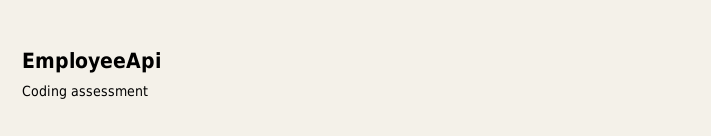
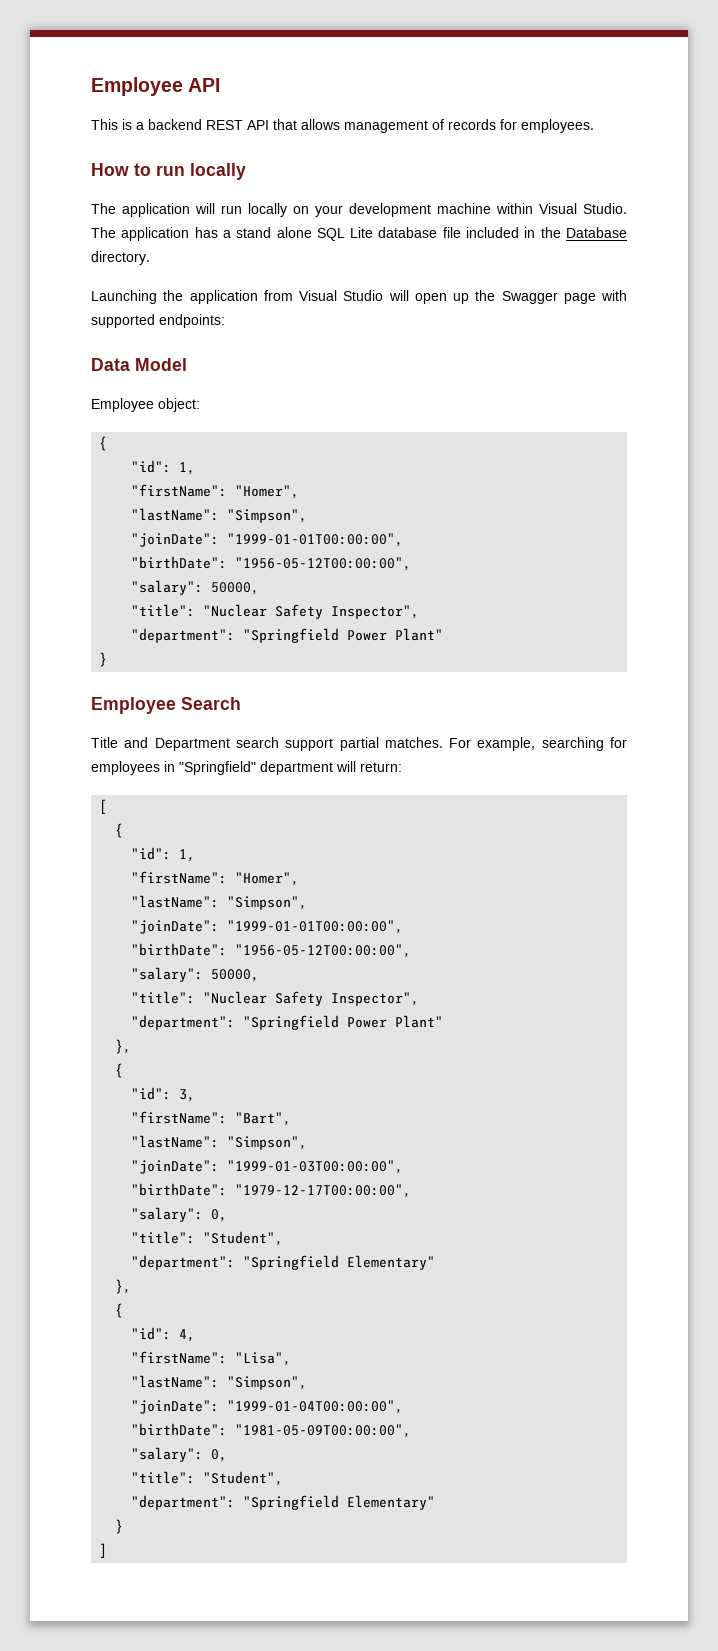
- EmployeeApi
- Coding assessment
+ Employee API
+ This is a backend REST API that allows management of records for employees.
+ How to run locally
+ The application will run locally on your development machine within Visual Studio. The application has a stand alone SQL Lite database file included in the Database directory.
+ Launching the application from Visual Studio will open up the Swagger page with supported endpoints:
+ Data Model
+ Employee object:
+ {
+ "id": 1,
+ "firstName": "Homer",
+ "lastName": "Simpson",
+ "joinDate": "1999-01-01T00:00:00",
+ "birthDate": "1956-05-12T00:00:00",
+ "salary": 50000,
+ "title": "Nuclear Safety Inspector",
+ "department": "Springfield Power Plant"
+ }
+ Employee Search
+ Title and Department search support partial matches. For example, searching for employees in "Springfield" department will return:
+ [
+ {
+ "id": 1,
+ "firstName": "Homer",
+ "lastName": "Simpson",
+ "joinDate": "1999-01-01T00:00:00",
+ "birthDate": "1956-05-12T00:00:00",
+ "salary": 50000,
+ "title": "Nuclear Safety Inspector",
+ "department": "Springfield Power Plant"
+ },
+ {
+ "id": 3,
+ "firstName": "Bart",
+ "lastName": "Simpson",
+ "joinDate": "1999-01-03T00:00:00",
+ "birthDate": "1979-12-17T00:00:00",
+ "salary": 0,
+ "title": "Student",
+ "department": "Springfield Elementary"
+ },
+ {
+ "id": 4,
+ "firstName": "Lisa",
+ "lastName": "Simpson",
+ "joinDate": "1999-01-04T00:00:00",
+ "birthDate": "1981-05-09T00:00:00",
+ "salary": 0,
+ "title": "Student",
+ "department": "Springfield Elementary"
+ }
+ ]

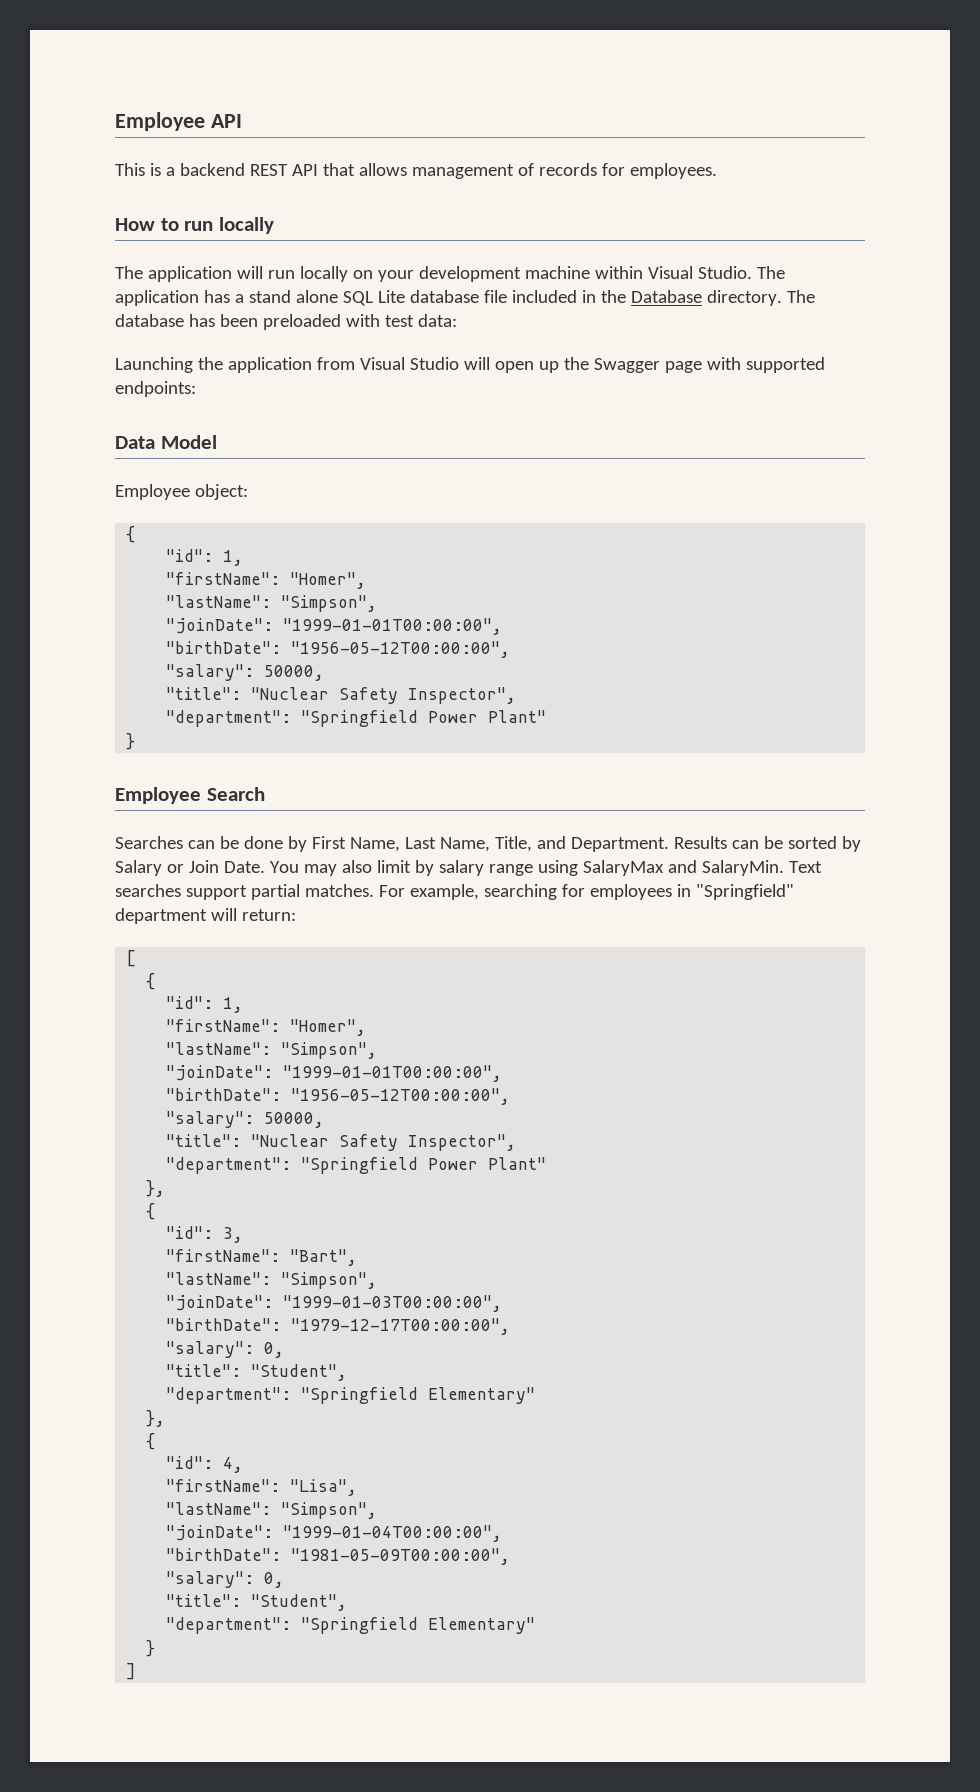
+ The database has been preloaded with test data:
- Title and Department search support partial matches.
+ Searches can be done by First Name, Last Name, Title, and Department. Results can be sorted by Salary or Join Date. You may also limit by salary range using SalaryMax and SalaryMin. Text searches support partial matches.

